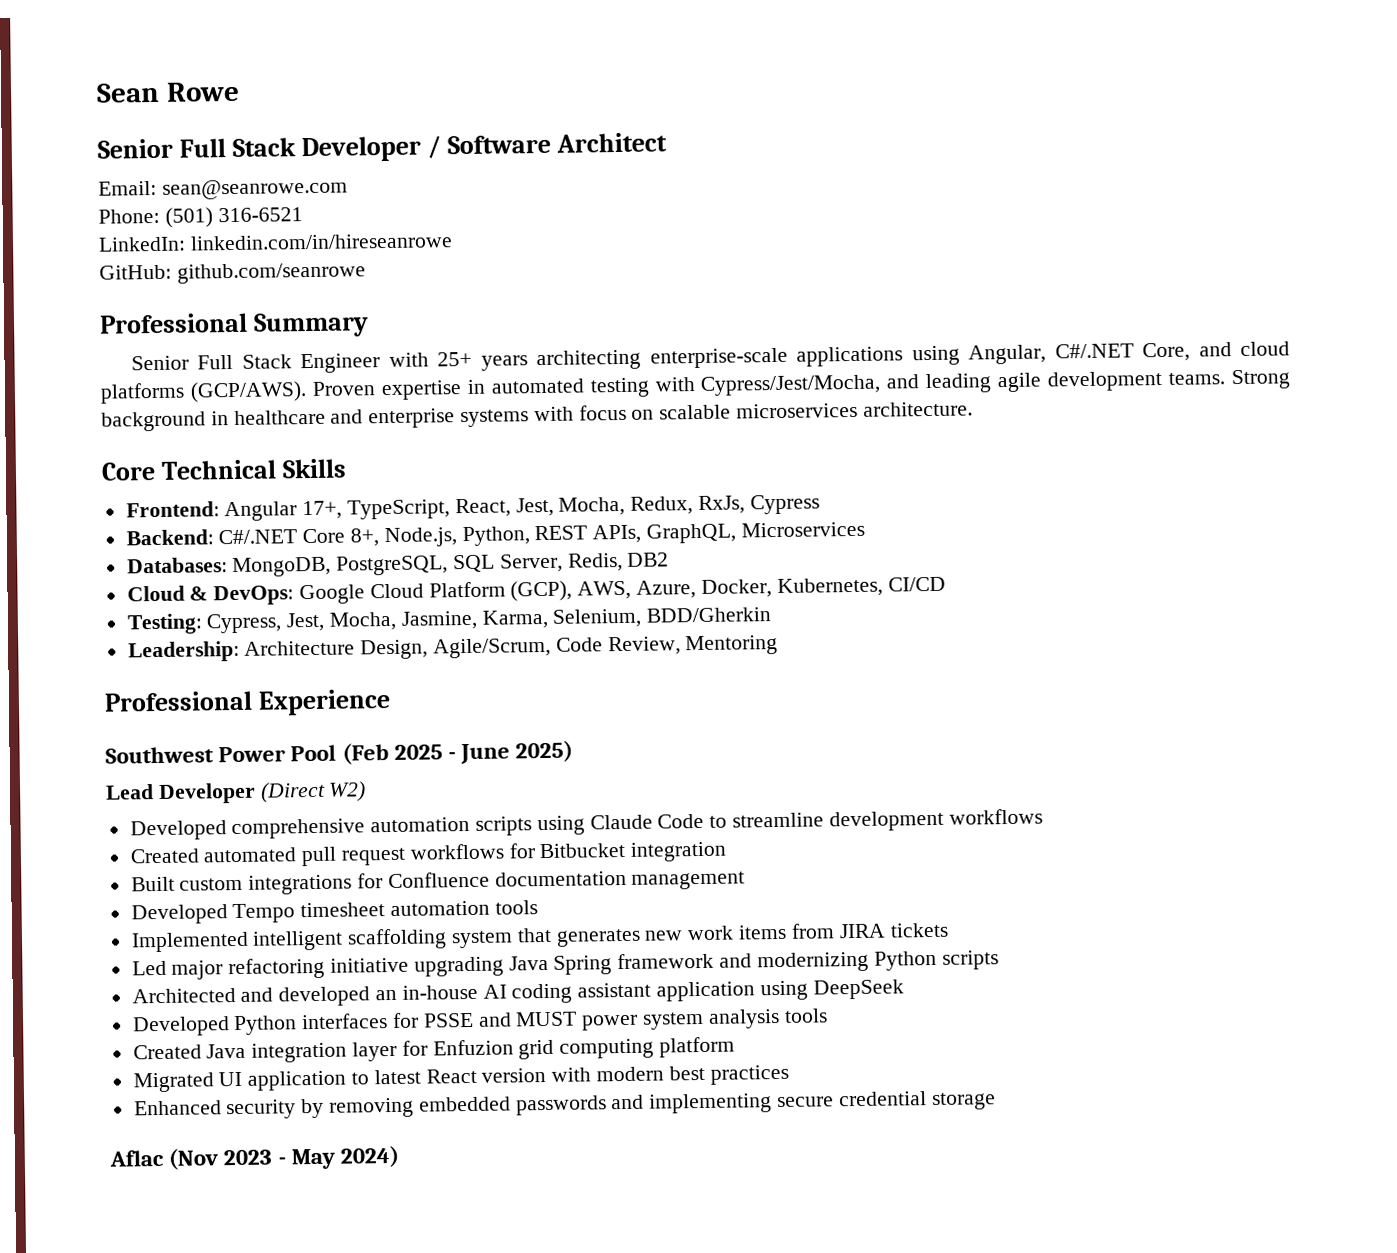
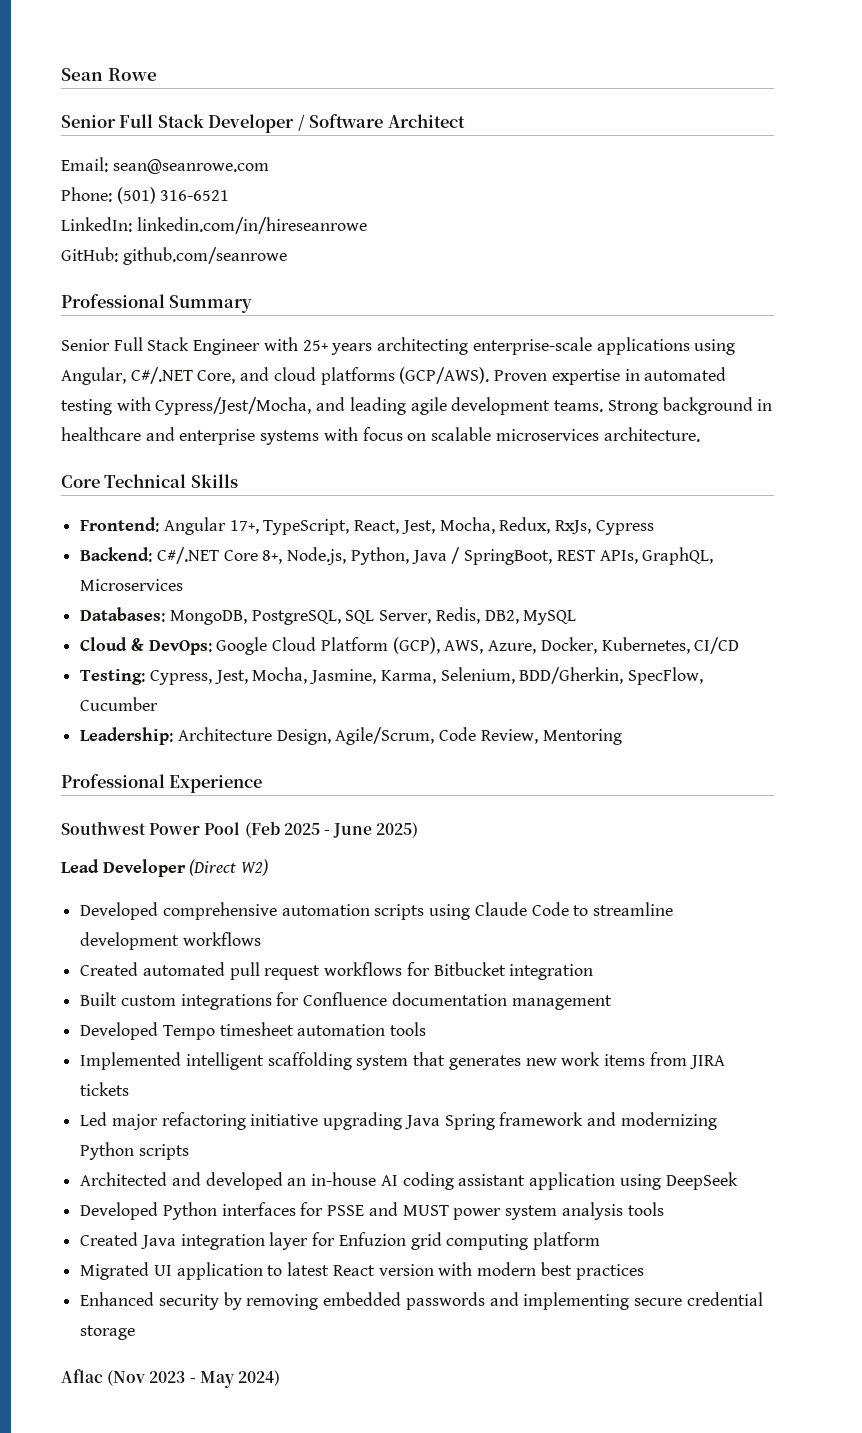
- Backend: C#/.NET Core 8+, Node.js, Python, REST APIs, GraphQL, Microservices
+ Backend: C#/.NET Core 8+, Node.js, Python, Java / SpringBoot, REST APIs, GraphQL, Microservices
- Databases: MongoDB, PostgreSQL, SQL Server, Redis, DB2
+ Databases: MongoDB, PostgreSQL, SQL Server, Redis, DB2, MySQL
- Testing: Cypress, Jest, Mocha, Jasmine, Karma, Selenium, BDD/Gherkin
+ Testing: Cypress, Jest, Mocha, Jasmine, Karma, Selenium, BDD/Gherkin, SpecFlow, Cucumber

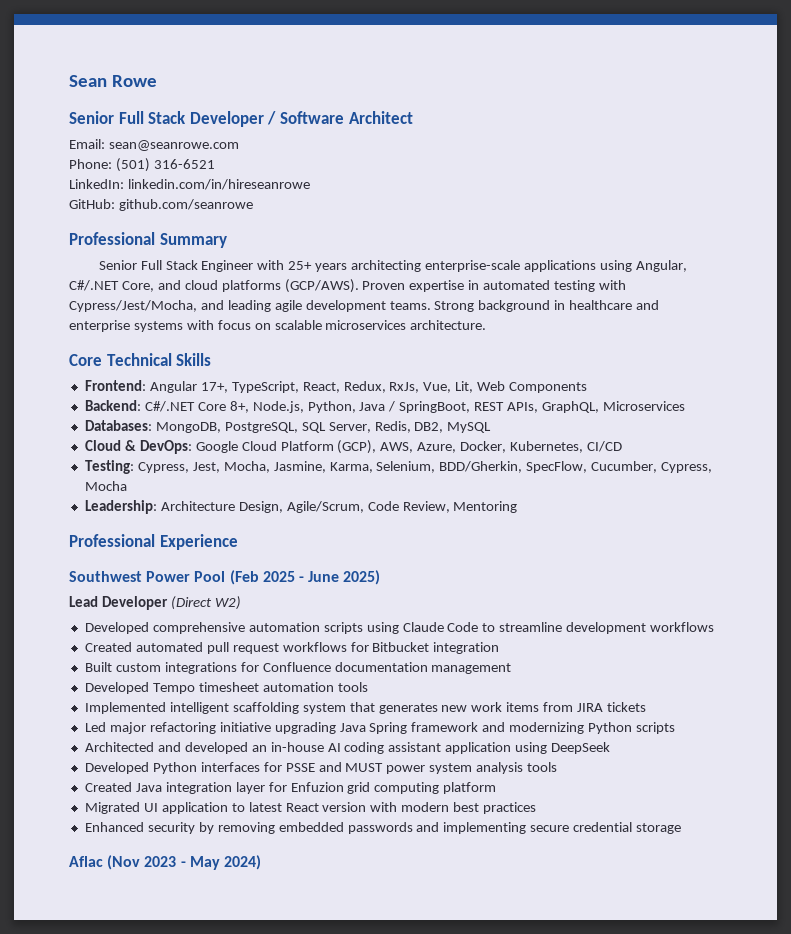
- Frontend: Angular 17+, TypeScript, React, Jest, Mocha, Redux, RxJs, Cypress
+ Frontend: Angular 17+, TypeScript, React, Redux, RxJs, Vue, Lit, Web Components
- Testing: Cypress, Jest, Mocha, Jasmine, Karma, Selenium, BDD/Gherkin, SpecFlow, Cucumber
+ Testing: Cypress, Jest, Mocha, Jasmine, Karma, Selenium, BDD/Gherkin, SpecFlow, Cucumber, Cypress, Mocha

